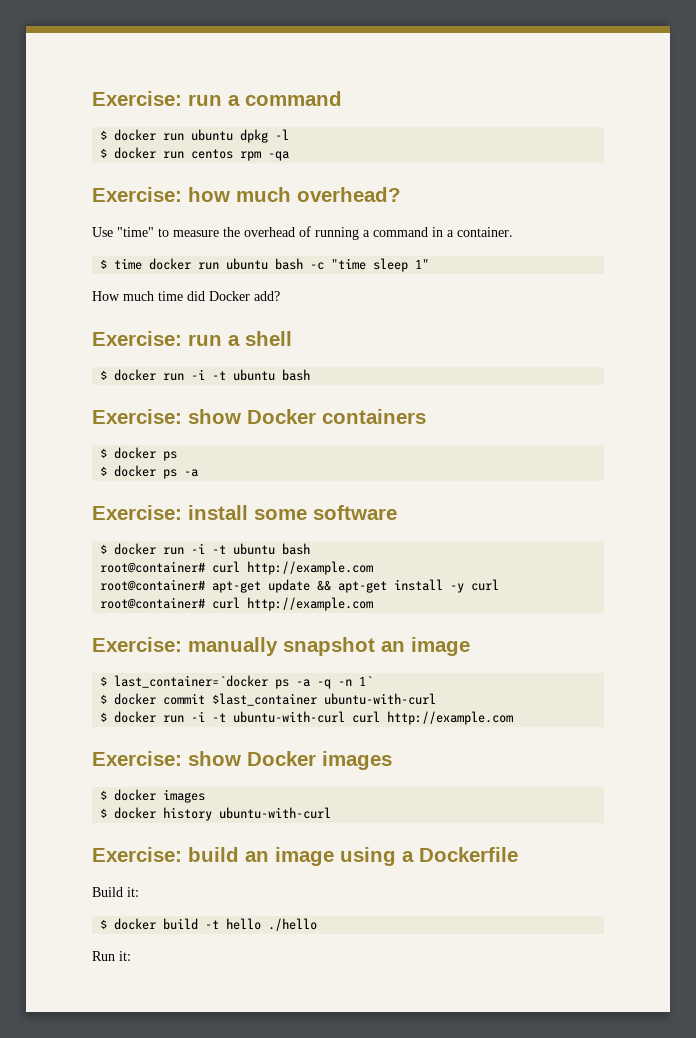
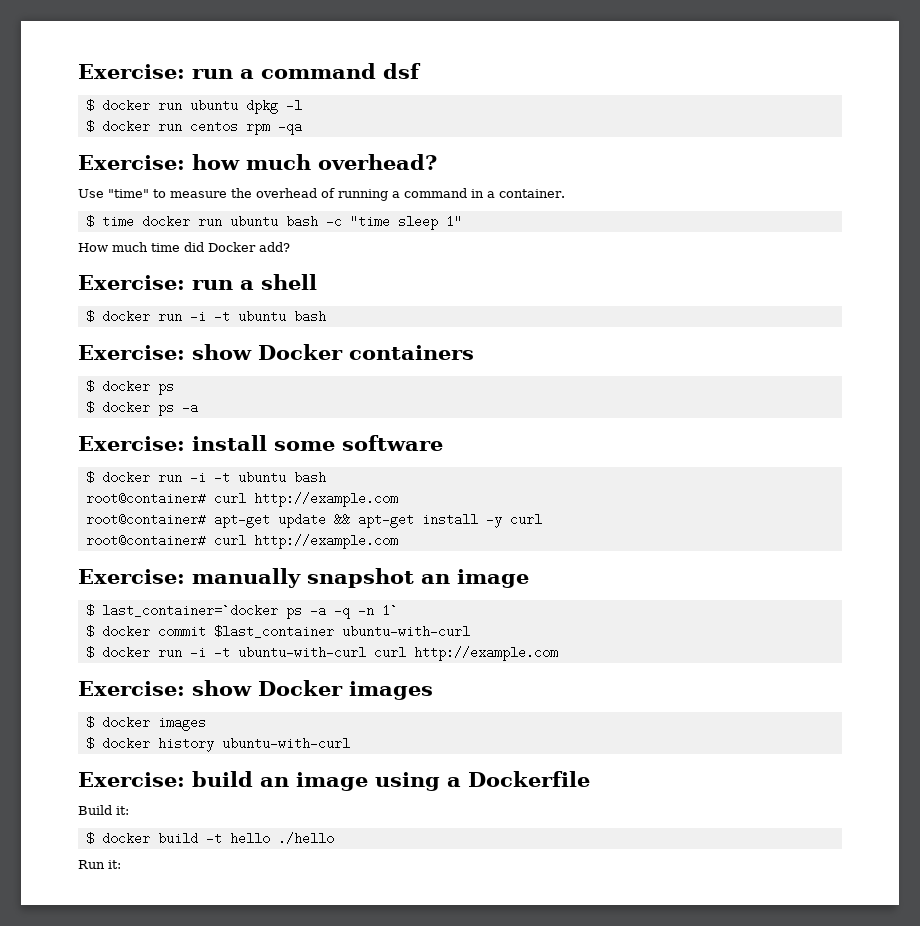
- Exercise: run a command
+ Exercise: run a command dsf

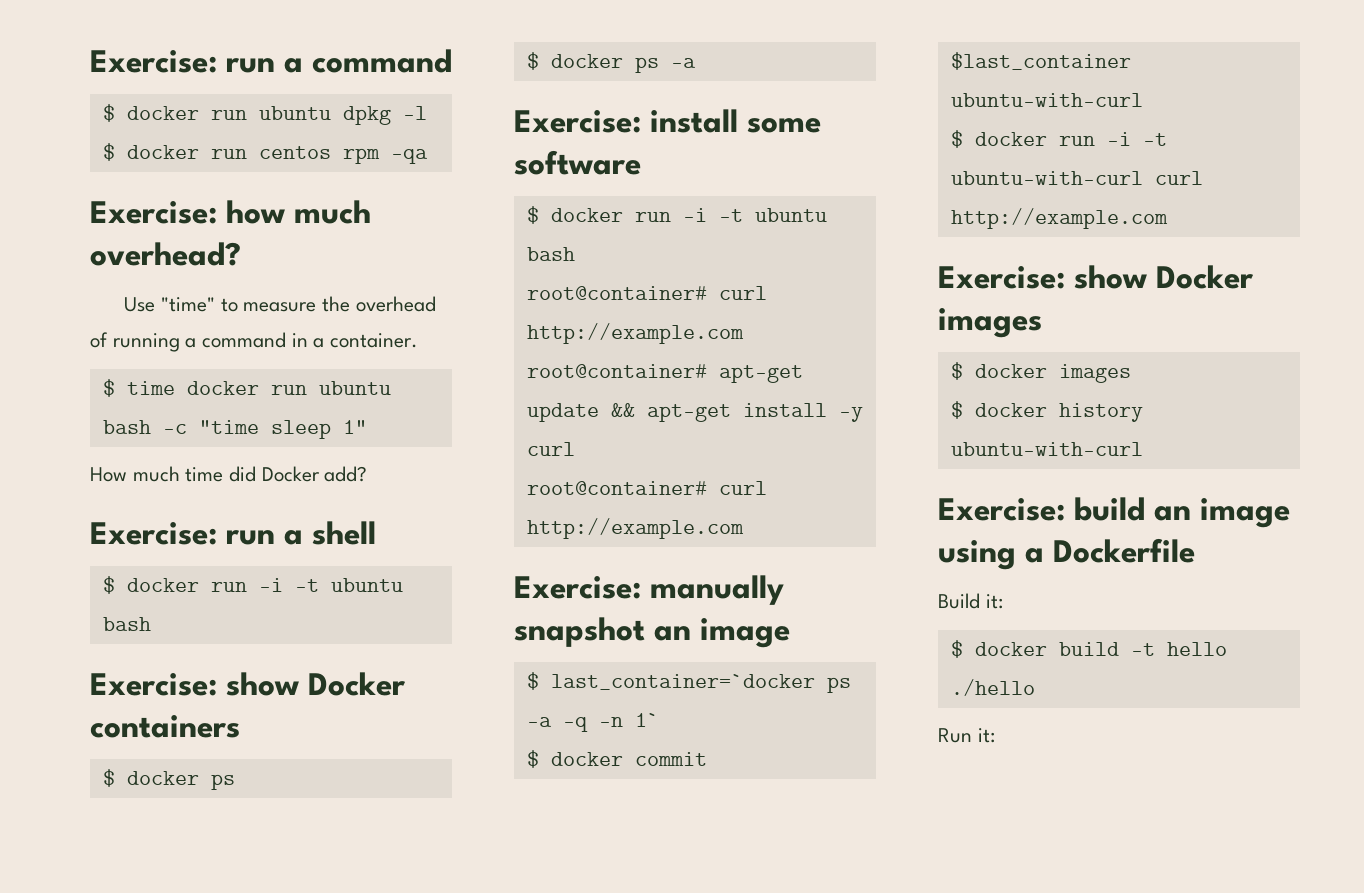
- Exercise: run a command dsf
+ Exercise: run a command

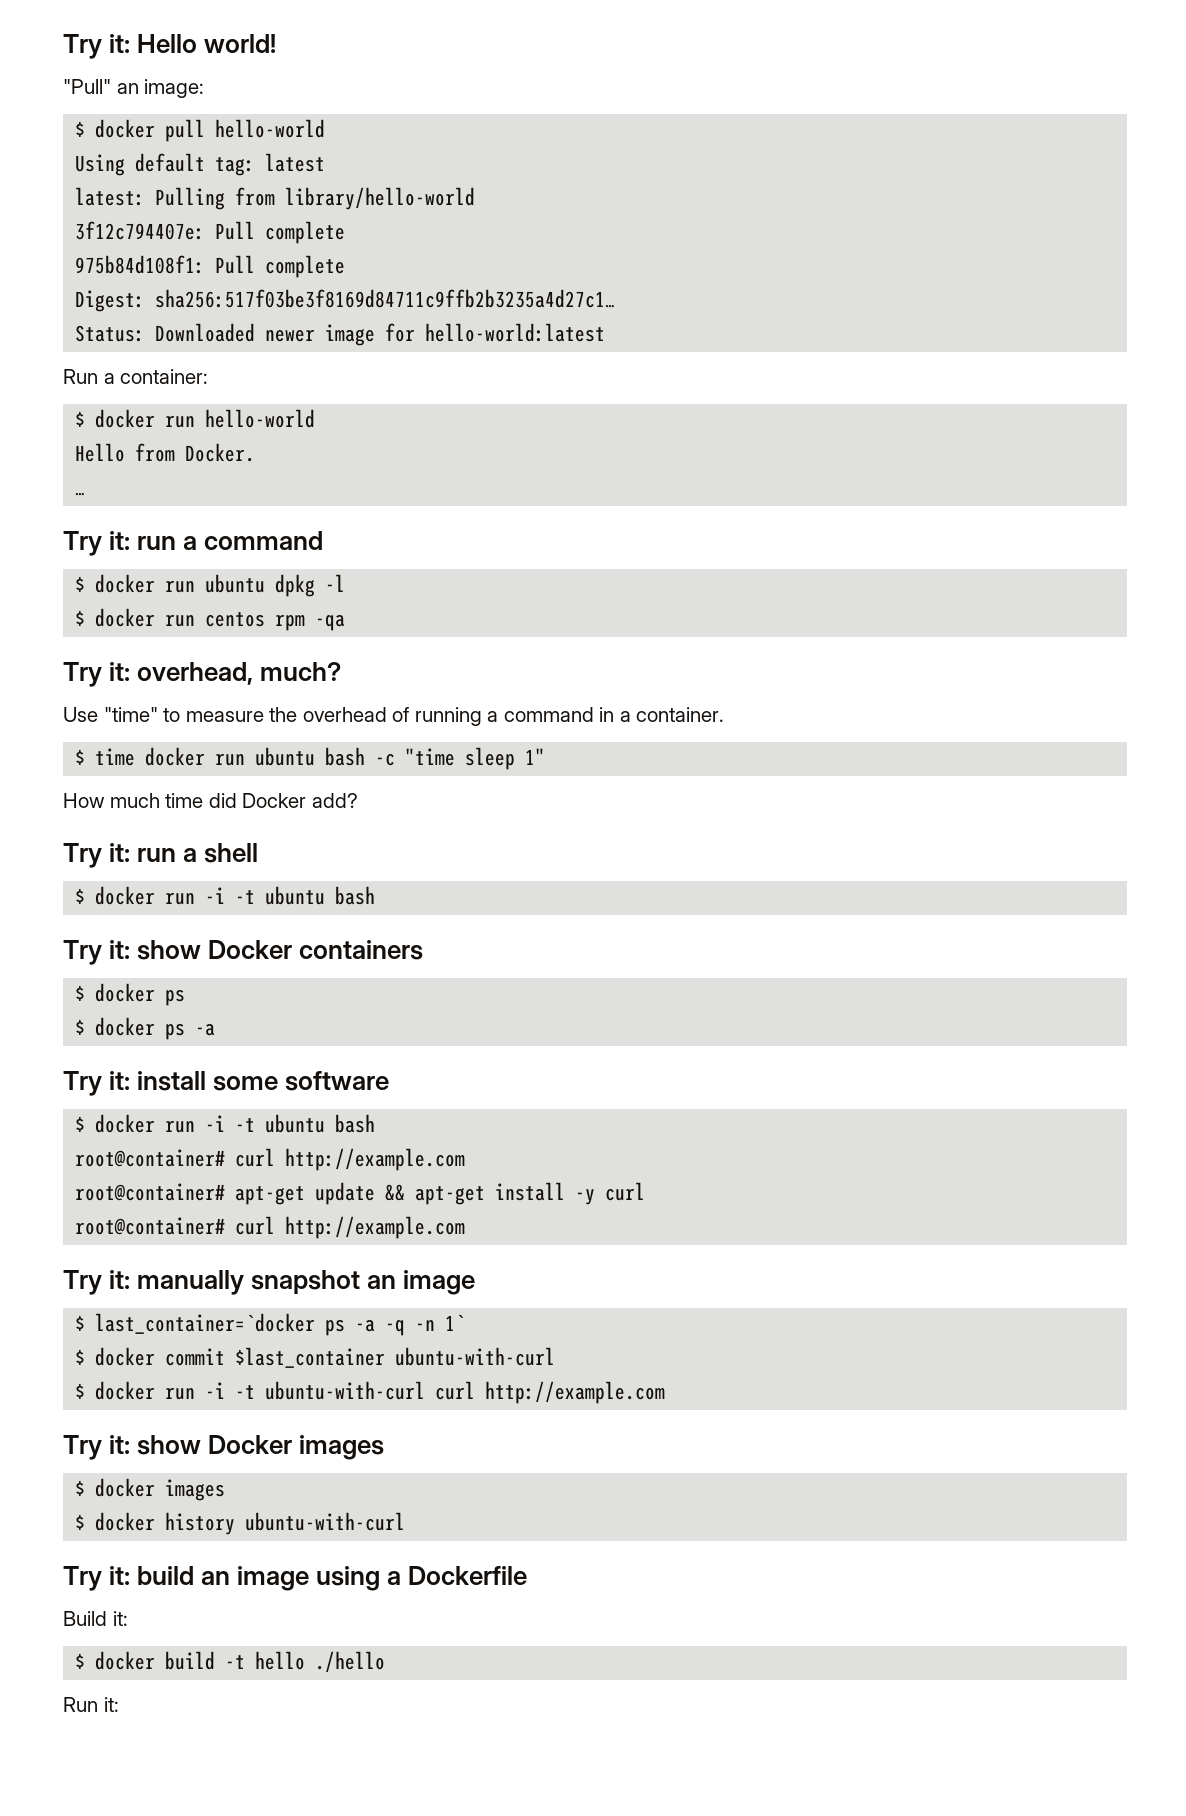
- Exercise: run a command
+ Try it: Hello world!
+ "Pull" an image:
+ $ docker pull hello-world
+ Using default tag: latest
+ latest: Pulling from library/hello-world
+ 3f12c794407e: Pull complete
+ 975b84d108f1: Pull complete
+ Digest: sha256:517f03be3f8169d84711c9ffb2b3235a4d27c1…
+ Status: Downloaded newer image for hello-world:latest
+ Run a container:
+ $ docker run hello-world
+ Hello from Docker.
+ …
+ Try it: run a command
- Exercise: how much overhead?
+ Try it: overhead, much?
- Exercise: run a shell
+ Try it: run a shell
- Exercise: show Docker containers
+ Try it: show Docker containers
- Exercise: install some software
+ Try it: install some software
- Exercise: manually snapshot an image
+ Try it: manually snapshot an image
- Exercise: show Docker images
+ Try it: show Docker images
- Exercise: build an image using a Dockerfile
+ Try it: build an image using a Dockerfile

